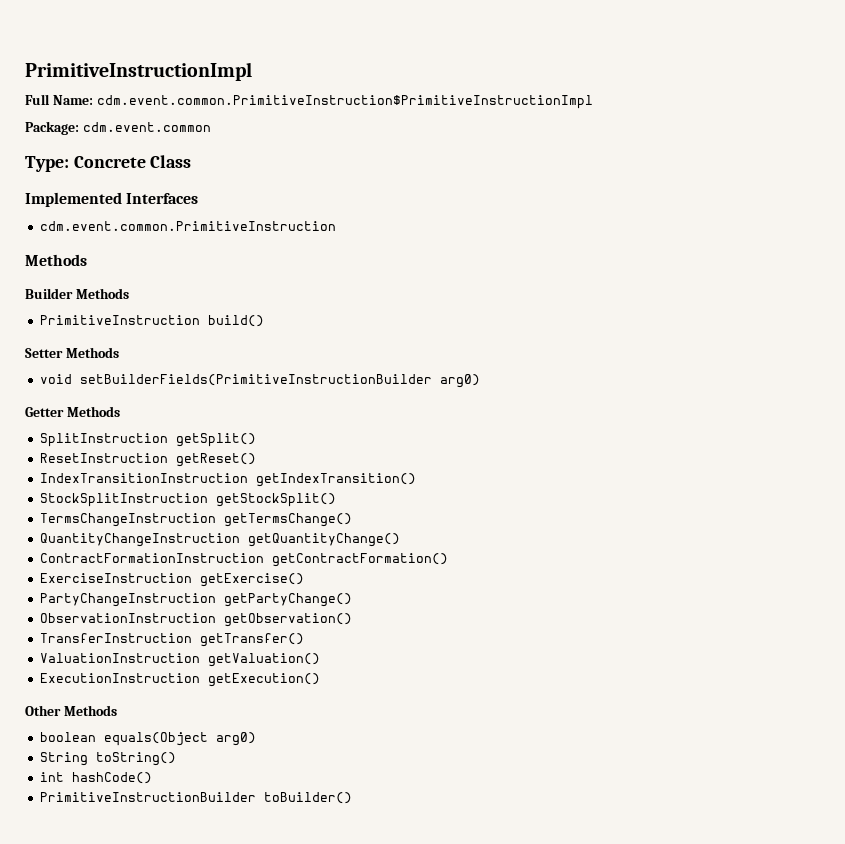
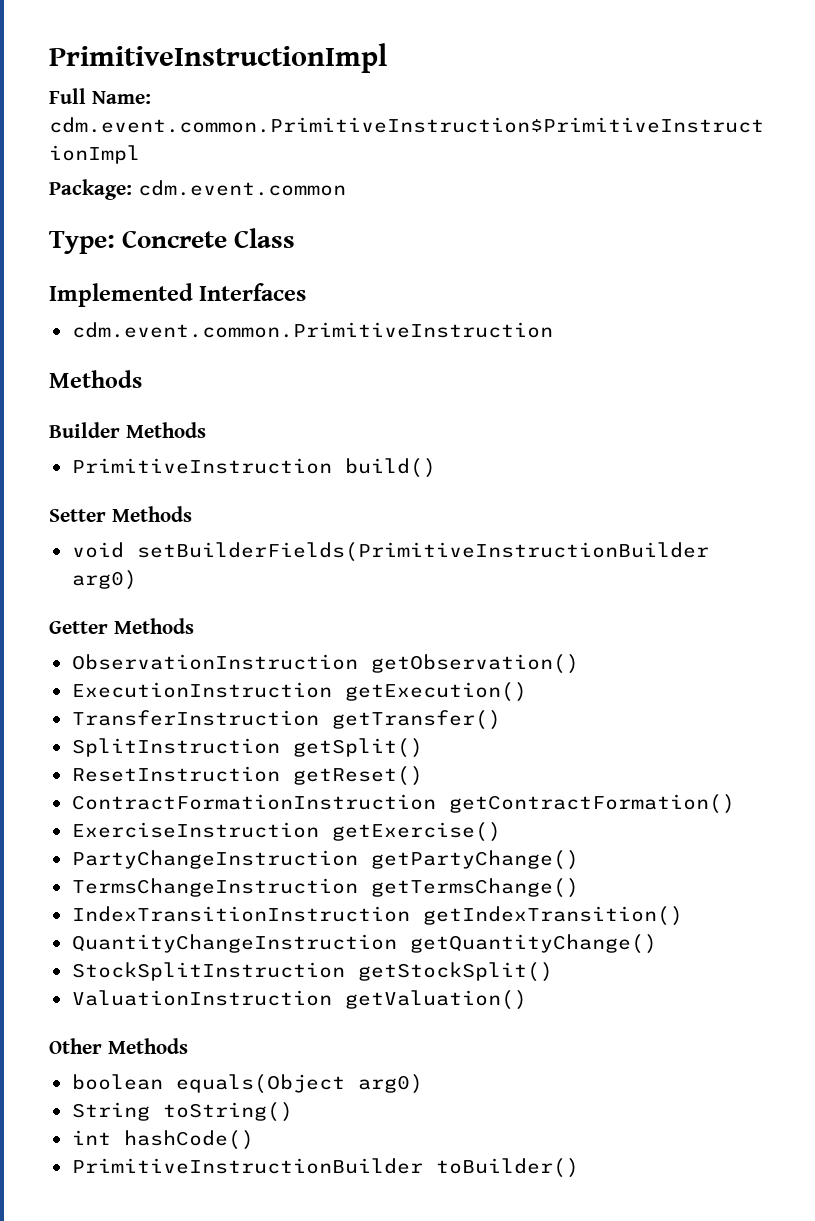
+ ObservationInstruction getObservation()
+ ExecutionInstruction getExecution()
+ TransferInstruction getTransfer()
  SplitInstruction getSplit()
  ResetInstruction getReset()
- IndexTransitionInstruction getIndexTransition()
- StockSplitInstruction getStockSplit()
- TermsChangeInstruction getTermsChange()
- QuantityChangeInstruction getQuantityChange()
- ObservationInstruction getObservation()
- TransferInstruction getTransfer()
+ TermsChangeInstruction getTermsChange()
+ IndexTransitionInstruction getIndexTransition()
+ QuantityChangeInstruction getQuantityChange()
+ StockSplitInstruction getStockSplit()
- ExecutionInstruction getExecution()

